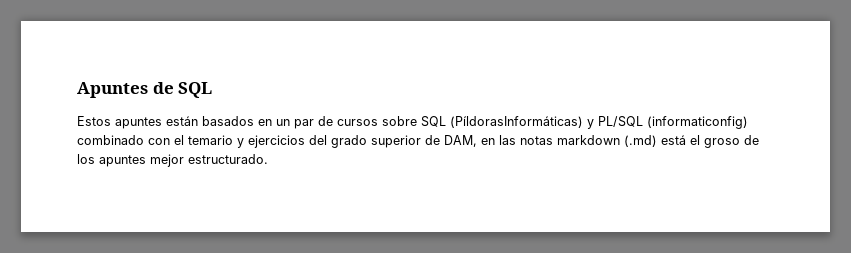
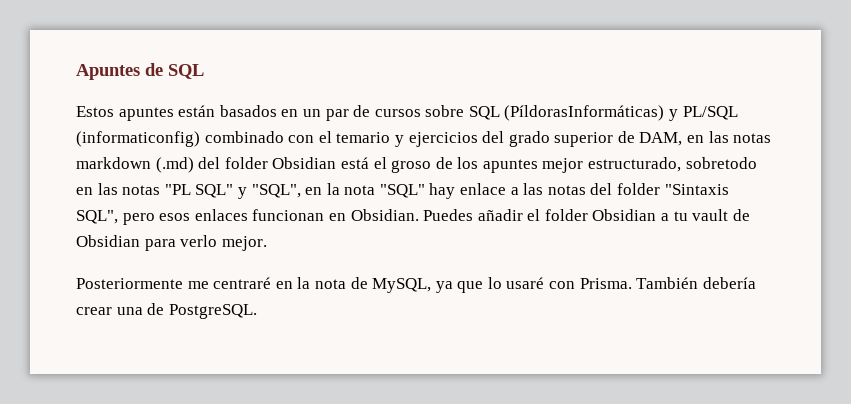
- Estos apuntes están basados en un par de cursos sobre SQL (PíldorasInformáticas) y PL/SQL (informaticonfig) combinado con el temario y ejercicios del grado superior de DAM, en las notas markdown (.md) está el groso de los apuntes mejor estructurado.
+ Estos apuntes están basados en un par de cursos sobre SQL (PíldorasInformáticas) y PL/SQL (informaticonfig) combinado con el temario y ejercicios del grado superior de DAM, en las notas markdown (.md) del folder Obsidian está el groso de los apuntes mejor estructurado, sobretodo en las notas "PL SQL" y "SQL", en la nota "SQL" hay enlace a las notas del folder "Sintaxis SQL", pero esos enlaces funcionan en Obsidian. Puedes añadir el folder Obsidian a tu vault de Obsidian para verlo mejor.
+ Posteriormente me centraré en la nota de MySQL, ya que lo usaré con Prisma. También debería crear una de PostgreSQL.

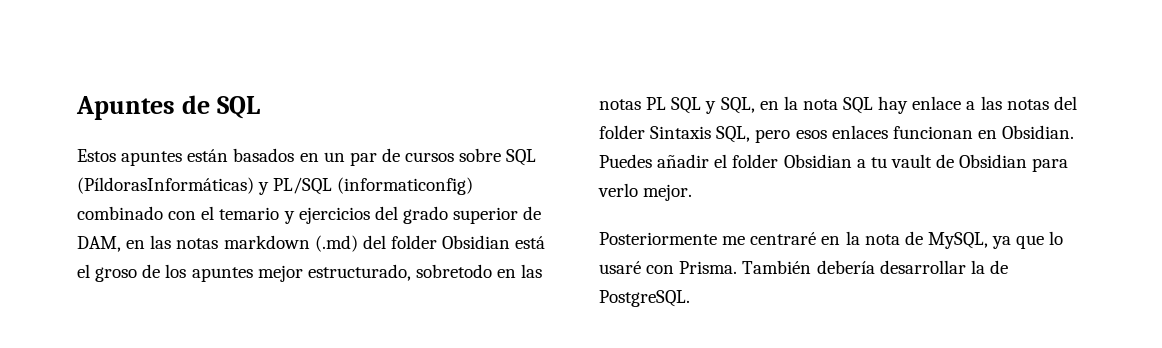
- Estos apuntes están basados en un par de cursos sobre SQL (PíldorasInformáticas) y PL/SQL (informaticonfig) combinado con el temario y ejercicios del grado superior de DAM, en las notas markdown (.md) del folder Obsidian está el groso de los apuntes mejor estructurado, sobretodo en las notas "PL SQL" y "SQL", en la nota "SQL" hay enlace a las notas del folder "Sintaxis SQL", pero esos enlaces funcionan en Obsidian.
+ Estos apuntes están basados en un par de cursos sobre SQL (PíldorasInformáticas) y PL/SQL (informaticonfig) combinado con el temario y ejercicios del grado superior de DAM, en las notas markdown (.md) del folder Obsidian está el groso de los apuntes mejor estructurado, sobretodo en las notas PL SQL y SQL, en la nota SQL hay enlace a las notas del folder Sintaxis SQL, pero esos enlaces funcionan en Obsidian.
- También debería crear una de PostgreSQL.
+ También debería desarrollar la de PostgreSQL.

